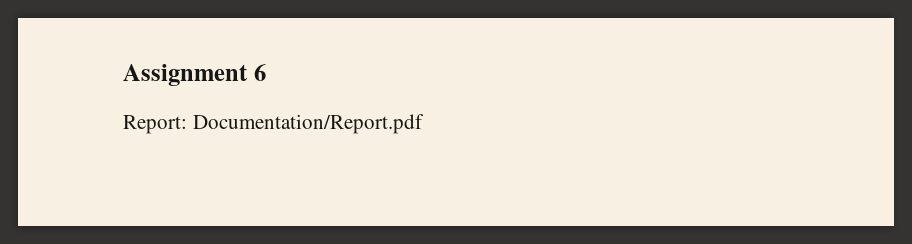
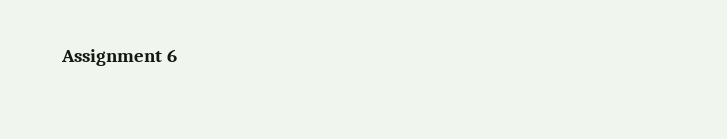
- Report: Documentation/Report.pdf

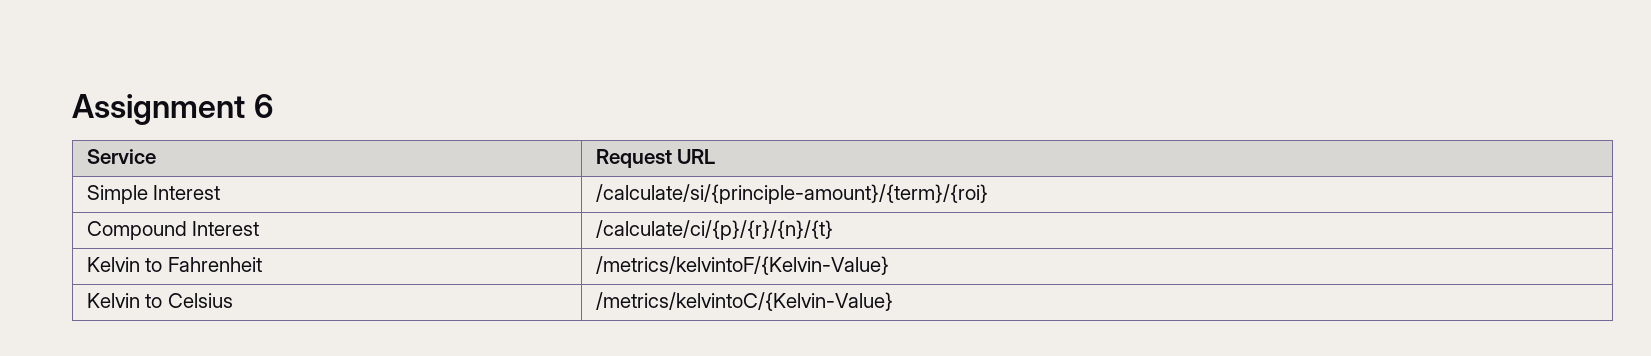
+ Service | Request URL
+ Simple Interest | /calculate/si/{principle-amount}/{term}/{roi}
+ Compound Interest | /calculate/ci/{p}/{r}/{n}/{t}
+ Kelvin to Fahrenheit | /metrics/kelvintoF/{Kelvin-Value}
+ Kelvin to Celsius | /metrics/kelvintoC/{Kelvin-Value}

